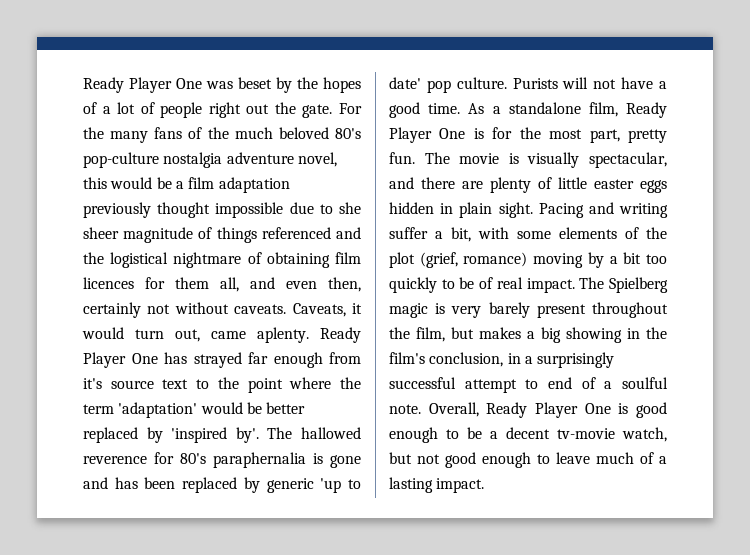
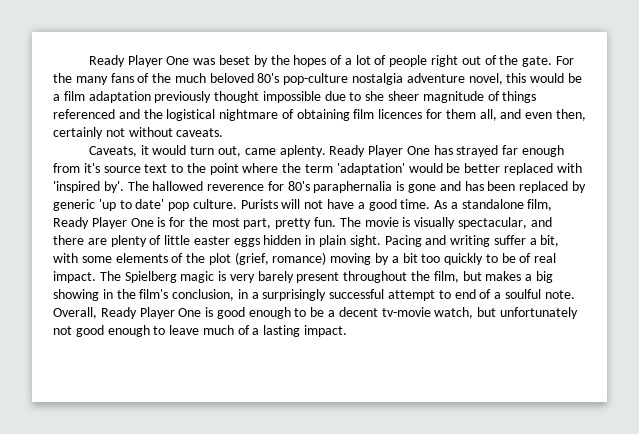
- Ready Player One was beset by the hopes of a lot of people right out the gate.
+ Ready Player One was beset by the hopes of a lot of people right out of the gate.
- For the many fans of the much beloved 80's pop-culture nostalgia adventure novel, this would be a film adaptation previously thought impossible due to she sheer magnitude of things referenced and the logistical nightmare of obtaining film licences for them all, and even then, certainly not without caveats. Caveats, it would turn out, came aplenty.
+ For the many fans of the much beloved 80's pop-culture nostalgia adventure novel, this would be a film adaptation previously thought impossible due to she sheer magnitude of things referenced and the logistical nightmare of obtaining film licences for them all, and even then, certainly not without caveats.
+ Caveats, it would turn out, came aplenty.
- Ready Player One has strayed far enough from it's source text to the point where the term 'adaptation' would be better replaced by 'inspired by'.
+ Ready Player One has strayed far enough from it's source text to the point where the term 'adaptation' would be better replaced with 'inspired by'.
- Overall, Ready Player One is good enough to be a decent tv-movie watch, but not good enough to leave much of a lasting impact.
+ Overall, Ready Player One is good enough to be a decent tv-movie watch, but unfortunately not good enough to leave much of a lasting impact.

